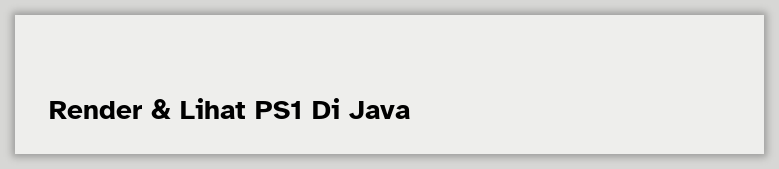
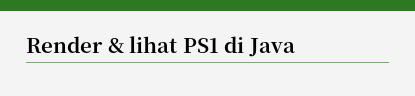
- Render & Lihat PS1 Di Java
+ Render & lihat PS1 di Java

